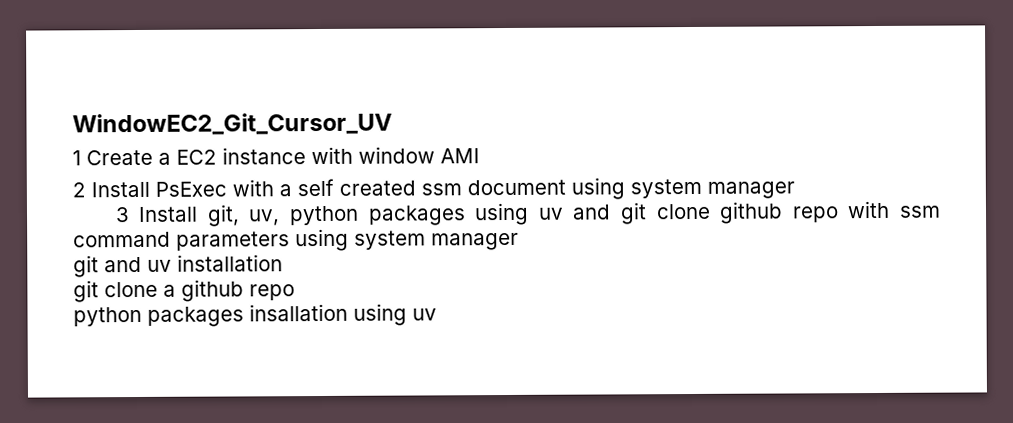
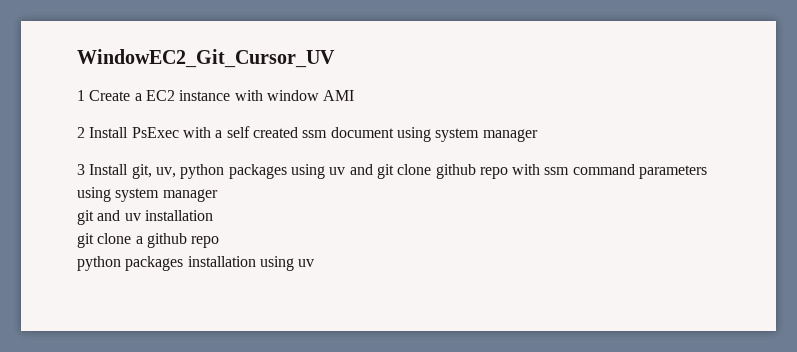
- python packages insallation using uv
+ python packages installation using uv

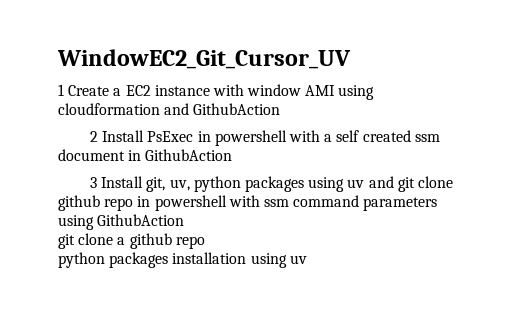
- 1 Create a EC2 instance with window AMI
+ 1 Create a EC2 instance with window AMI using cloudformation and GithubAction
- 2 Install PsExec with a self created ssm document using system manager
+ 2 Install PsExec in powershell with a self created ssm document in GithubAction
- 3 Install git, uv, python packages using uv and git clone github repo with ssm command parameters using system manager
- git and uv installation
+ 3 Install git, uv, python packages using uv and git clone github repo in powershell with ssm command parameters using GithubAction

